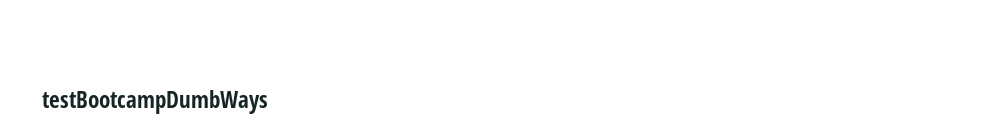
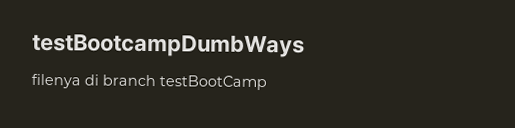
+ filenya di branch testBootCamp

